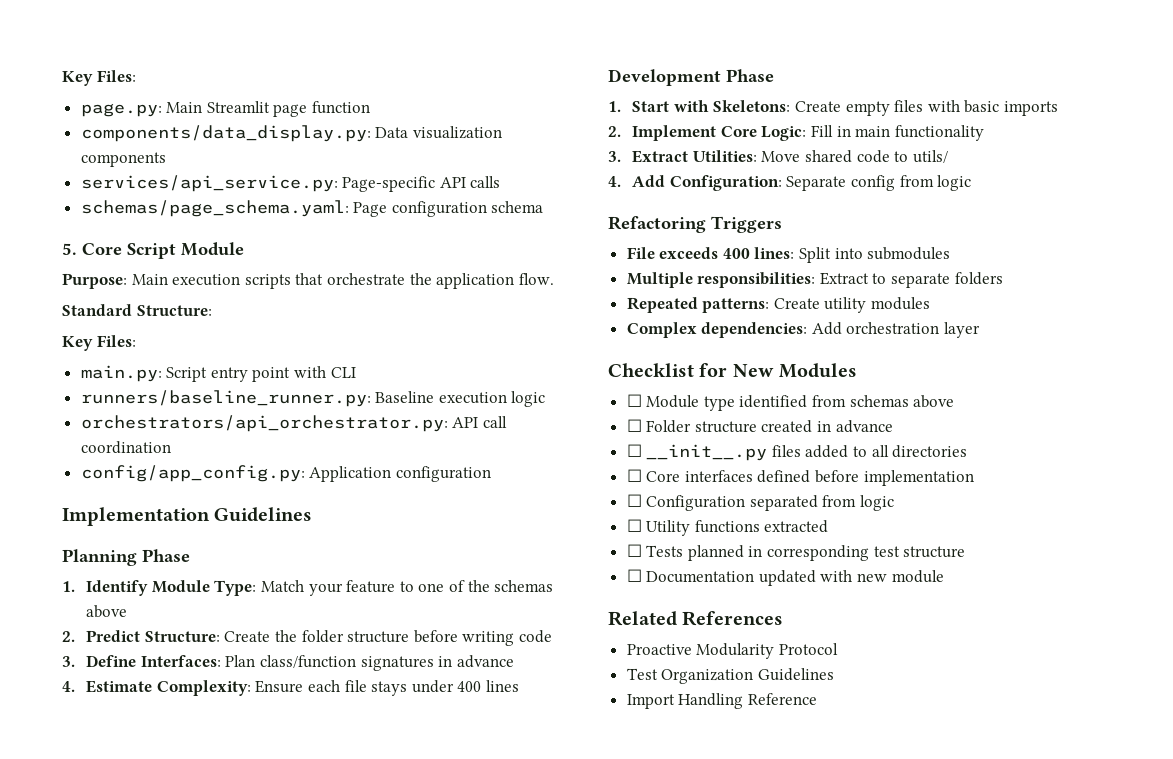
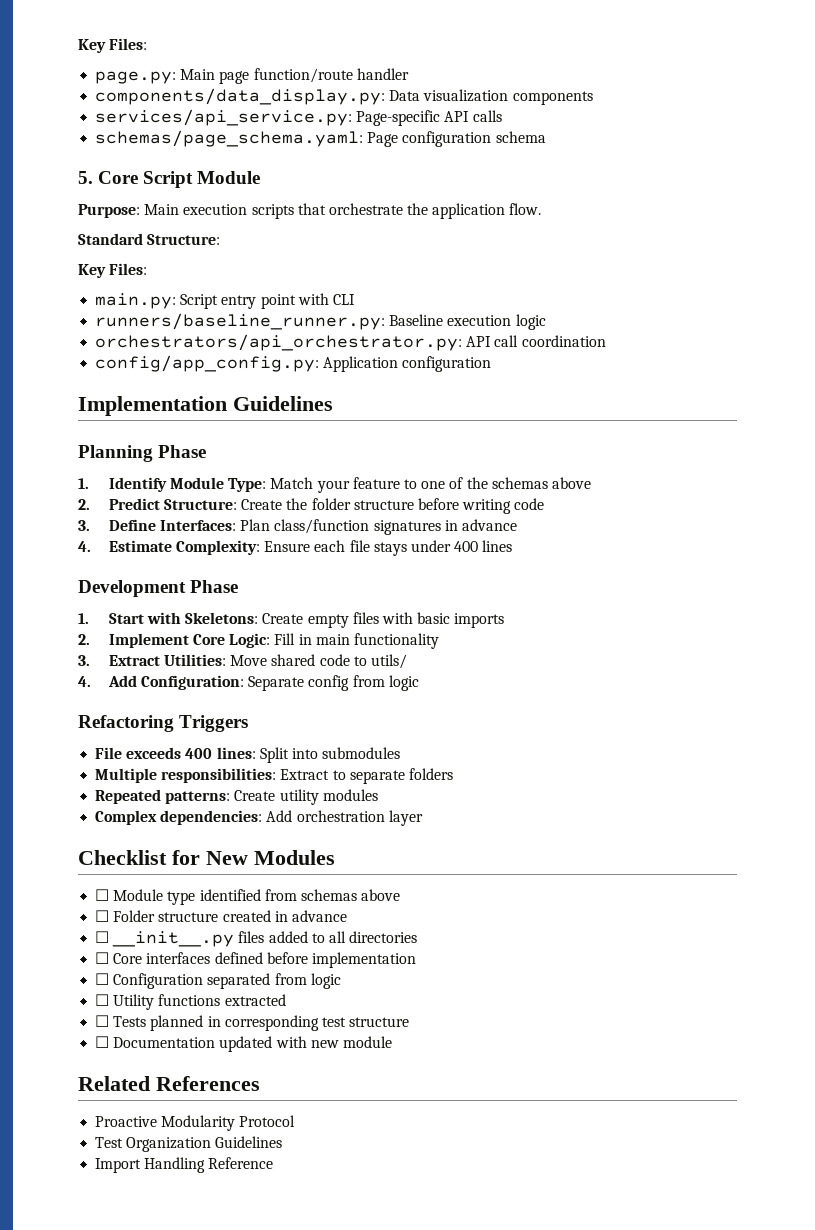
- page.py: Main Streamlit page function
+ page.py: Main page function/route handler

